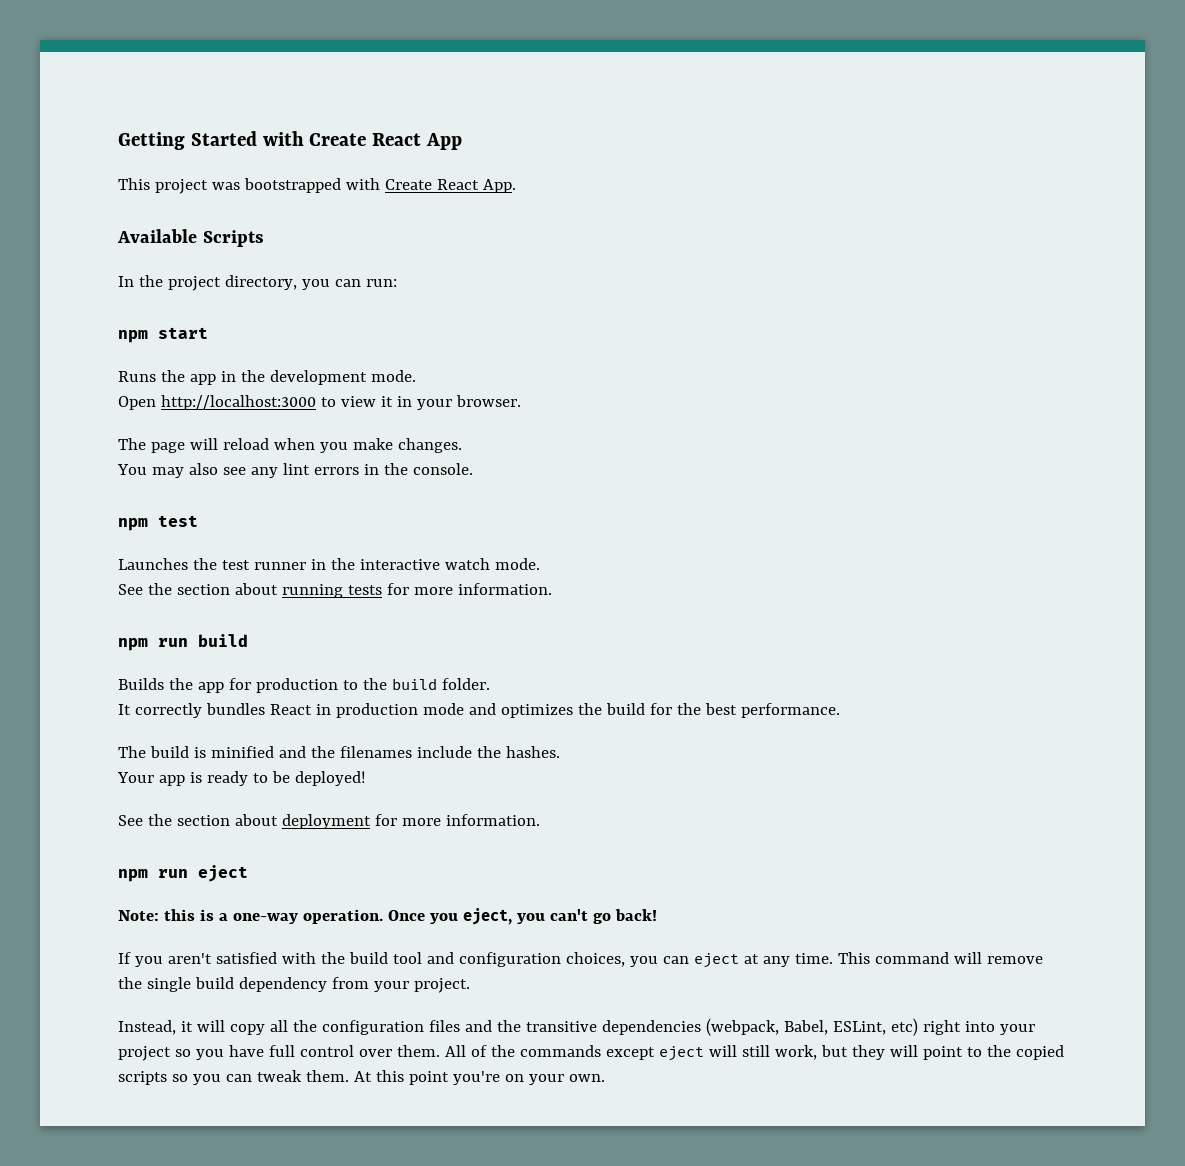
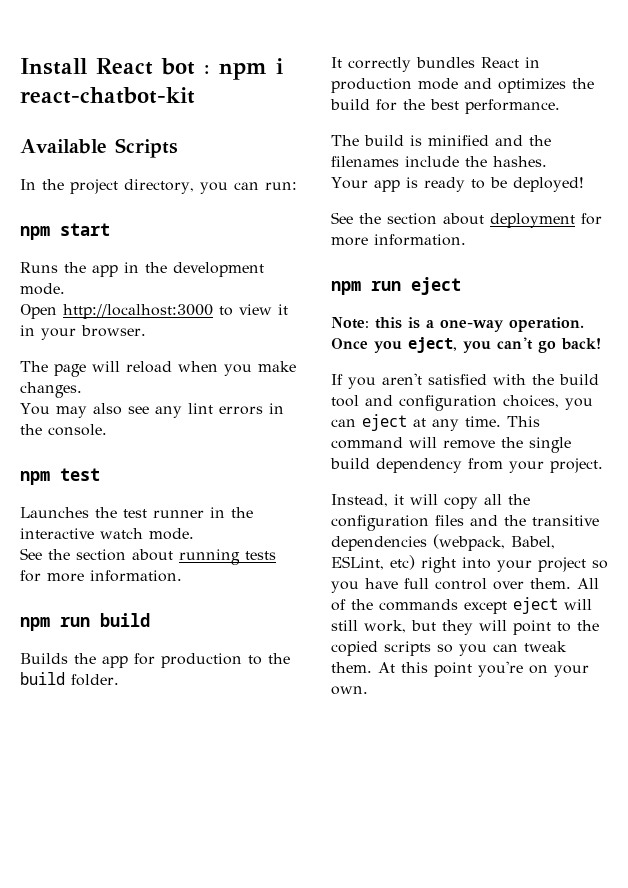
- Getting Started with Create React App
- This project was bootstrapped with Create React App.
+ Install React bot : npm i react-chatbot-kit

